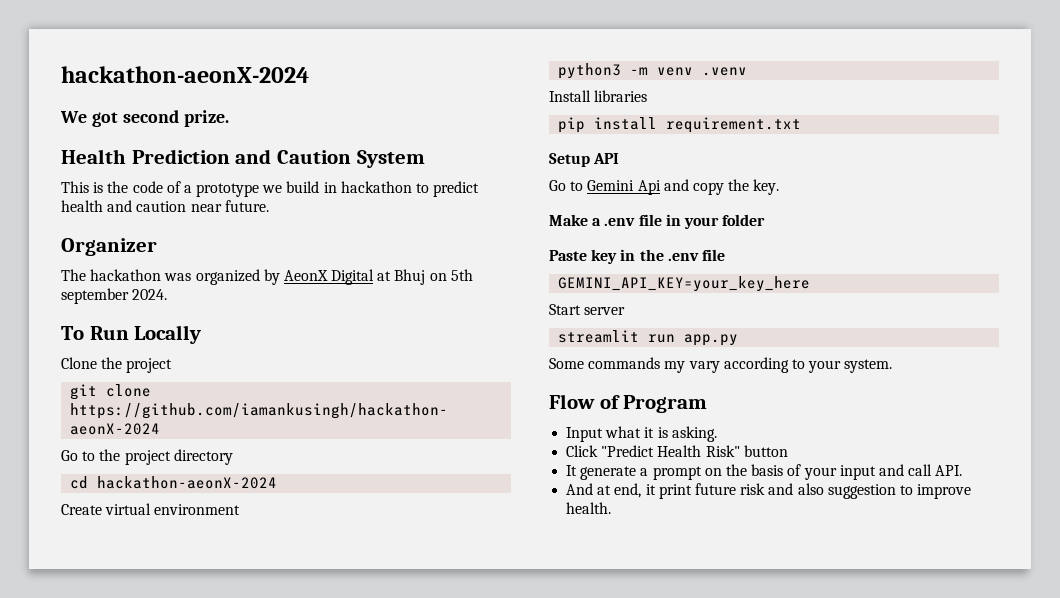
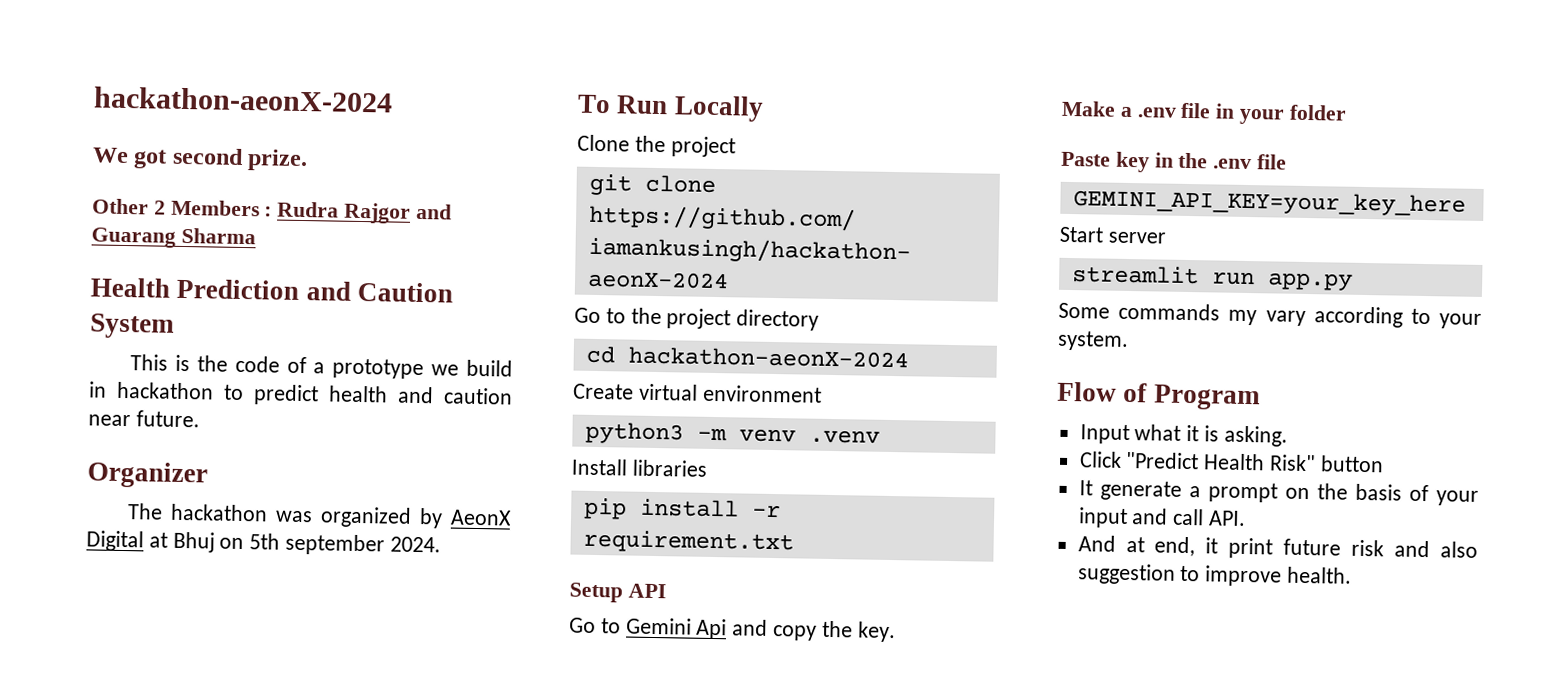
+ Other 2 Members : Rudra Rajgor and Guarang Sharma
- pip install requirement.txt
+ pip install -r requirement.txt

